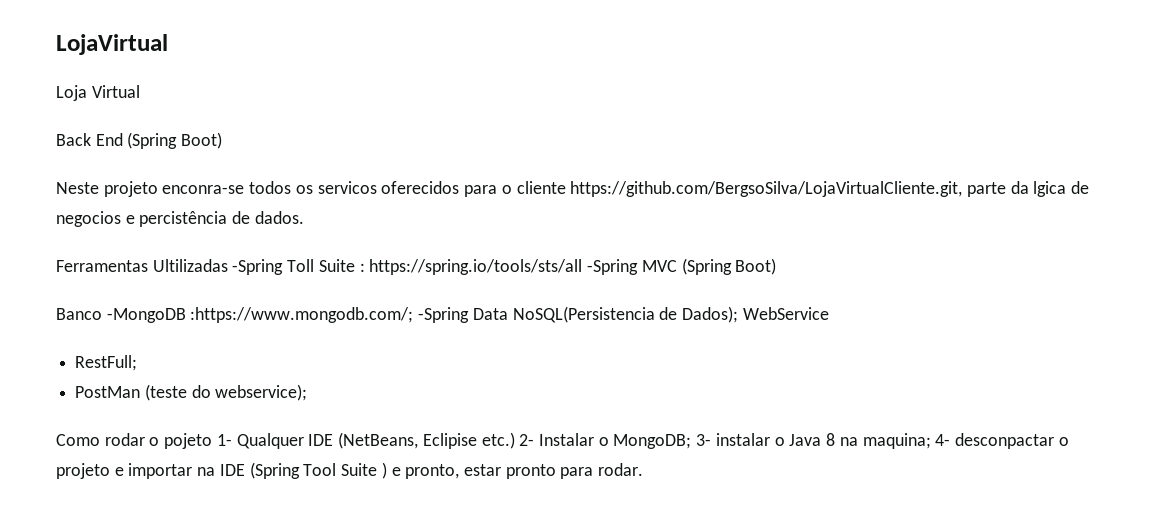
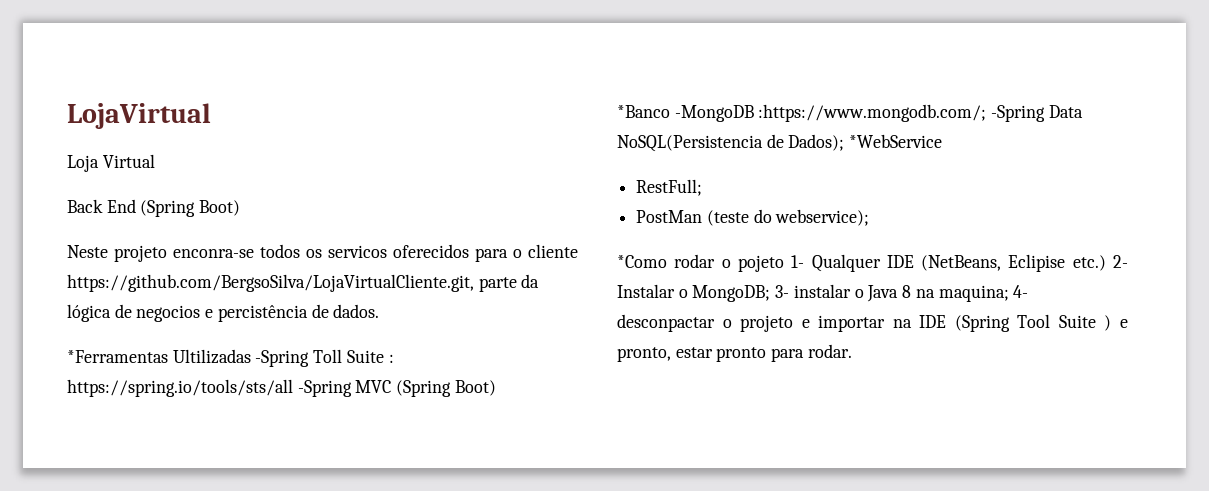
- Neste projeto enconra-se todos os servicos oferecidos para o cliente https://github.com/BergsoSilva/LojaVirtualCliente.git, parte da lgica de negocios e percistência de dados.
+ Neste projeto enconra-se todos os servicos oferecidos para o cliente https://github.com/BergsoSilva/LojaVirtualCliente.git, parte da lógica de negocios e percistência de dados.
- Ferramentas Ultilizadas -Spring Toll Suite : https://spring.io/tools/sts/all -Spring MVC (Spring Boot)
+ *Ferramentas Ultilizadas -Spring Toll Suite : https://spring.io/tools/sts/all -Spring MVC (Spring Boot)
- Banco -MongoDB :https://www.mongodb.com/; -Spring Data NoSQL(Persistencia de Dados); WebService
+ *Banco -MongoDB :https://www.mongodb.com/; -Spring Data NoSQL(Persistencia de Dados); *WebService
- Como rodar o pojeto 1- Qualquer IDE (NetBeans, Eclipise etc.) 2- Instalar o MongoDB; 3- instalar o Java 8 na maquina; 4- desconpactar o projeto e importar na IDE (Spring Tool Suite ) e pronto, estar pronto para rodar.
+ *Como rodar o pojeto 1- Qualquer IDE (NetBeans, Eclipise etc.) 2- Instalar o MongoDB; 3- instalar o Java 8 na maquina; 4- desconpactar o projeto e importar na IDE (Spring Tool Suite ) e pronto, estar pronto para rodar.

